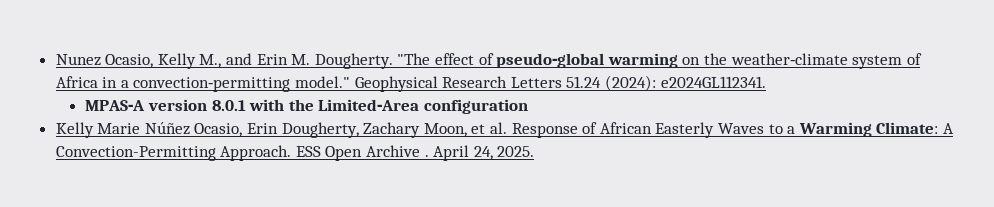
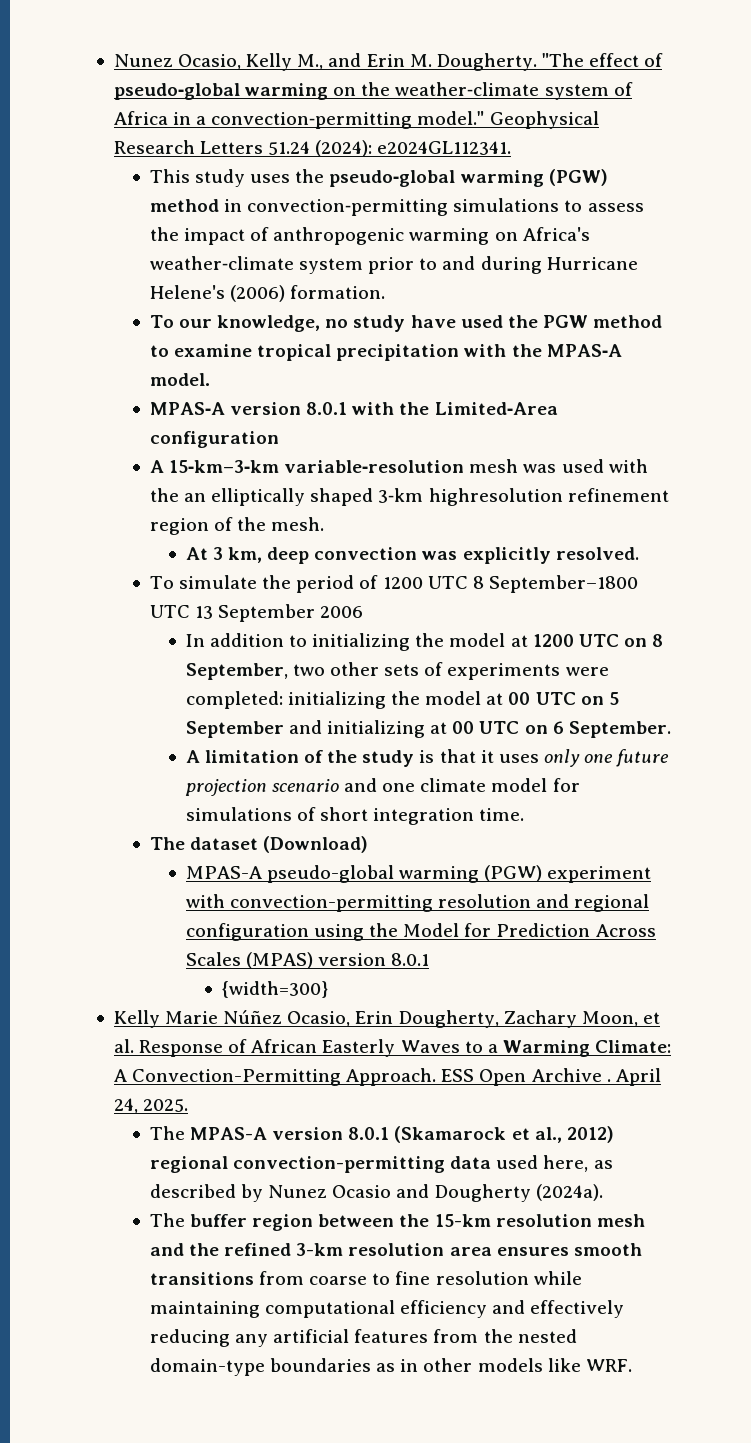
+ This study uses the pseudo‐global warming (PGW) method in convection‐permitting simulations to assess the impact of anthropogenic warming on Africa's weather‐climate system prior to and during Hurricane Helene's (2006) formation.
+ To our knowledge, no study have used the PGW method to examine tropical precipitation with the MPAS‐A model.
+ A 15‐km–3‐km variable‐resolution mesh was used with the an elliptically shaped 3‐km highresolution refinement region of the mesh.
+ At 3 km, deep convection was explicitly resolved.
+ To simulate the period of 1200 UTC 8 September–1800 UTC 13 September 2006
+ In addition to initializing the model at 1200 UTC on 8 September, two other sets of experiments were completed: initializing the model at 00 UTC on 5 September and initializing at 00 UTC on 6 September.
+ A limitation of the study is that it uses only one future projection scenario and one climate model for simulations of short integration time.
+ The dataset (Download)
+ MPAS-A pseudo-global warming (PGW) experiment with convection-permitting resolution and regional configuration using the Model for Prediction Across Scales (MPAS) version 8.0.1
+ {width=300}
+ The MPAS-A version 8.0.1 (Skamarock et al., 2012) regional convection-permitting data used here, as described by Nunez Ocasio and Dougherty (2024a).
+ The buffer region between the 15-km resolution mesh and the refined 3-km resolution area ensures smooth transitions from coarse to fine resolution while maintaining computational efficiency and effectively reducing any artificial features from the nested domain-type boundaries as in other models like WRF.

